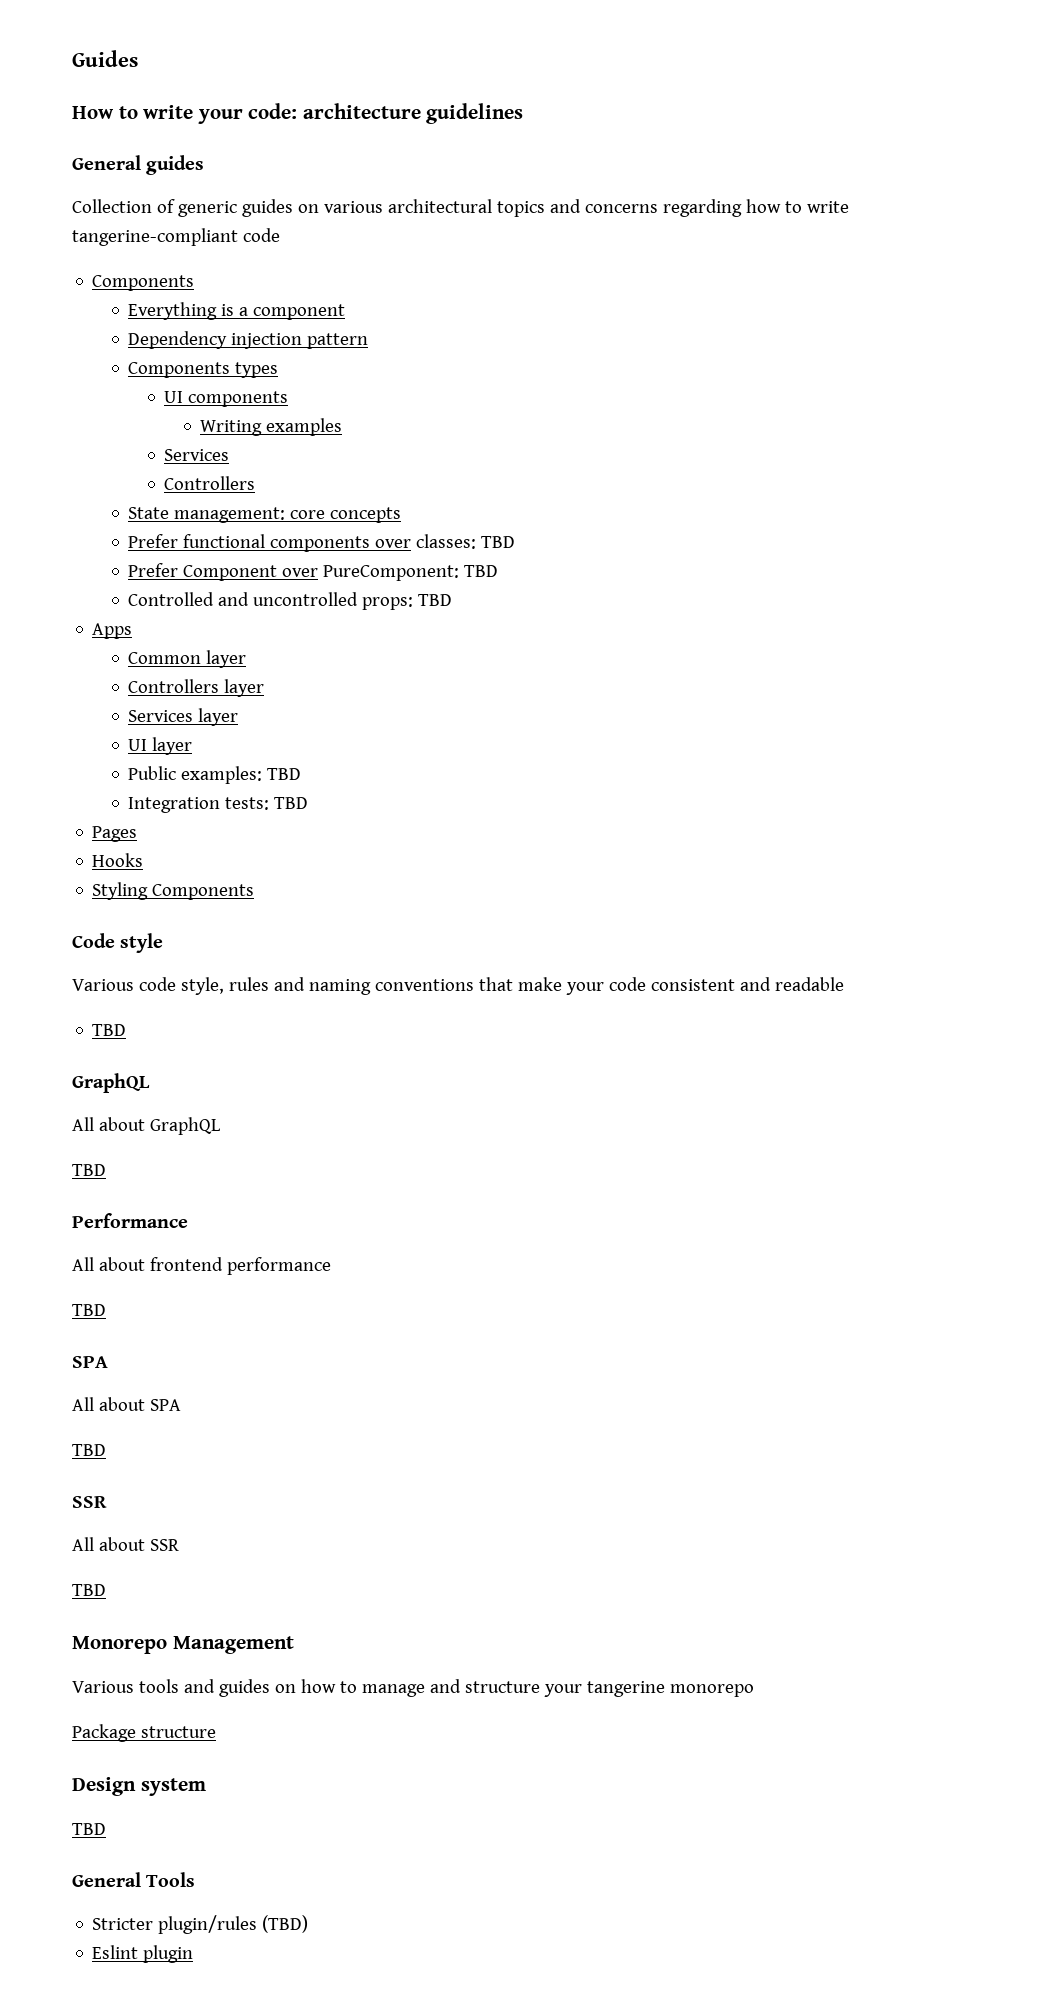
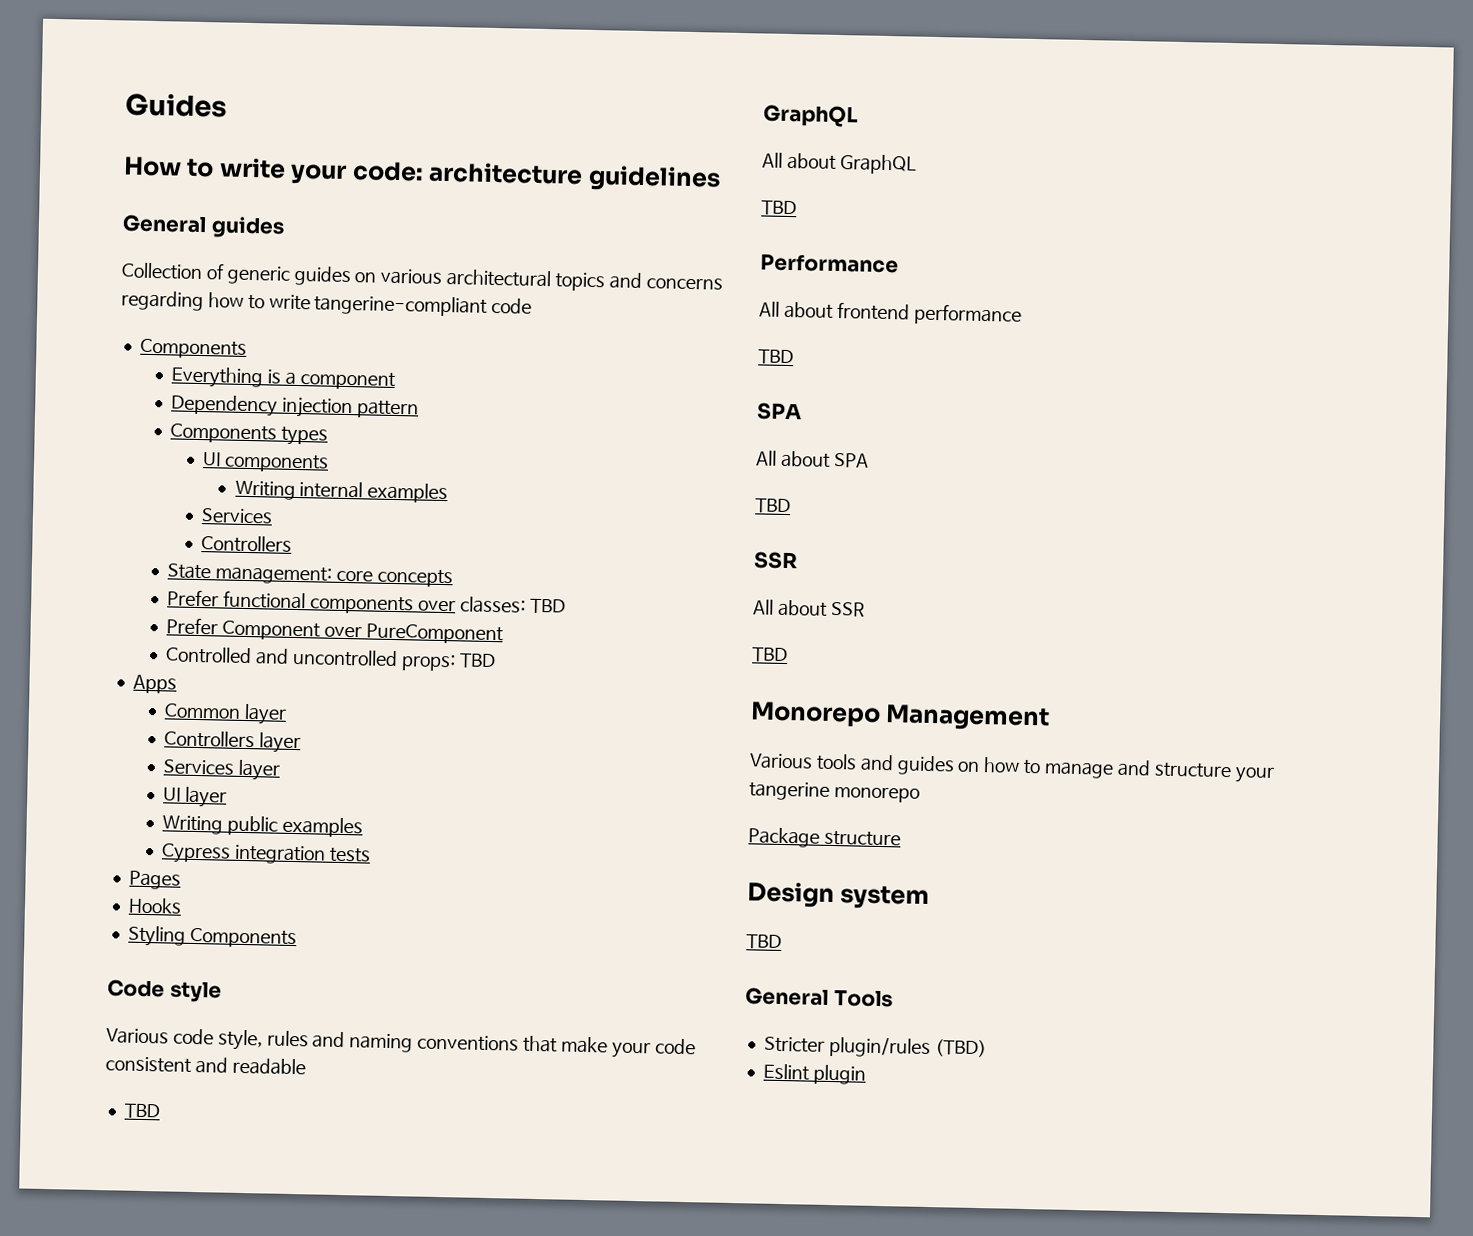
- Writing examples
+ Writing internal examples
- Prefer Component over PureComponent: TBD
+ Prefer Component over PureComponent
- Public examples: TBD
- Integration tests: TBD
+ Writing public examples
+ Cypress integration tests

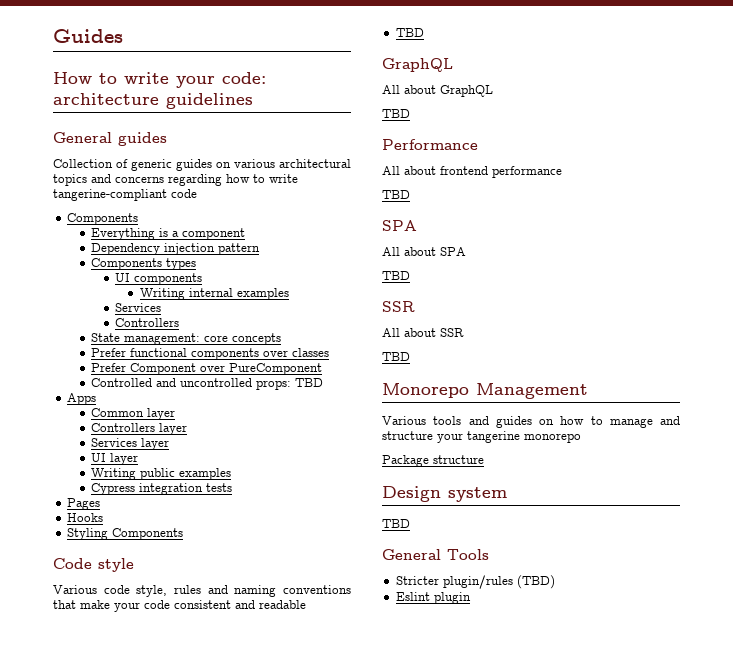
- Prefer functional components over classes: TBD
+ Prefer functional components over classes

